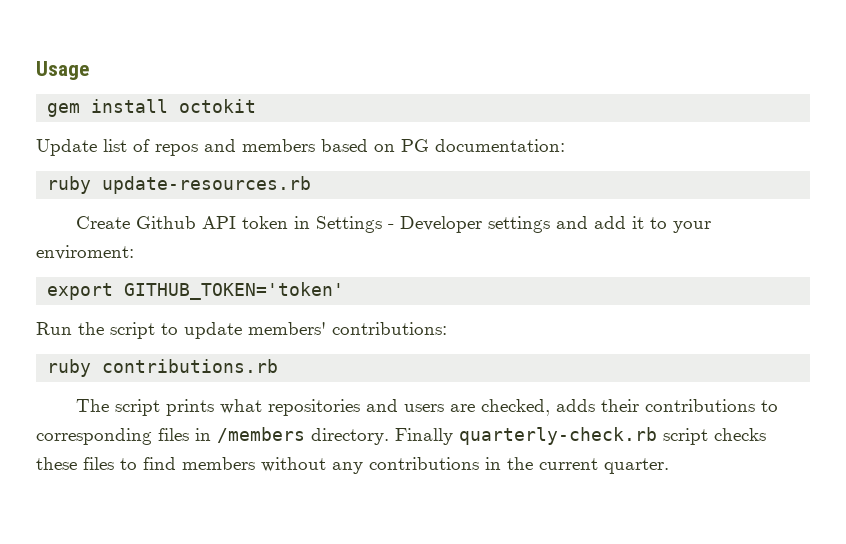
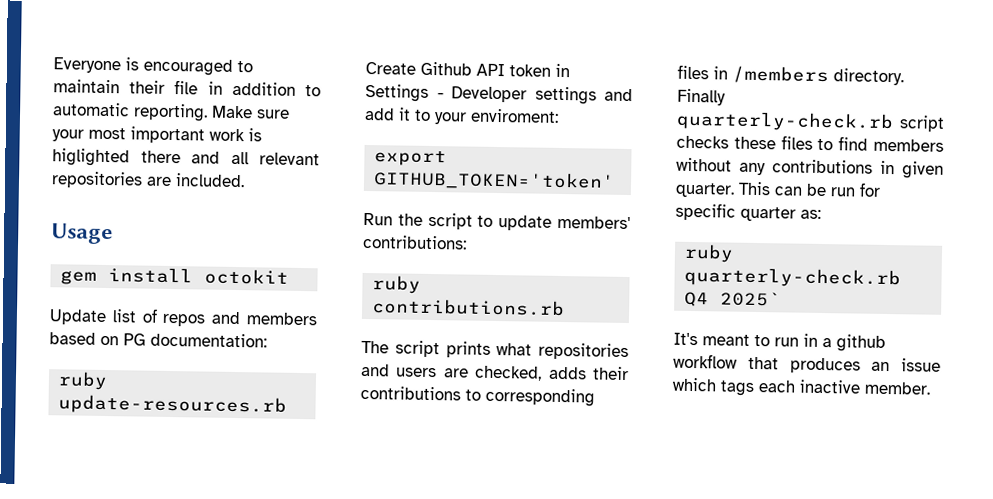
+ Everyone is encouraged to maintain their file in addition to automatic reporting. Make sure your most important work is higlighted there and all relevant repositories are included.
- Finally quarterly-check.rb script checks these files to find members without any contributions in the current quarter.
+ Finally quarterly-check.rb script checks these files to find members without any contributions in given quarter. This can be run for specific quarter as:
+ ruby quarterly-check.rb Q4 2025`
+ It's meant to run in a github workflow that produces an issue which tags each inactive member.

